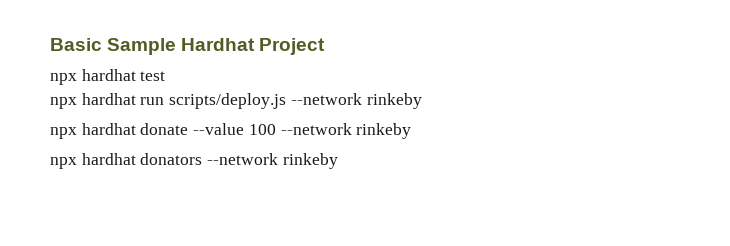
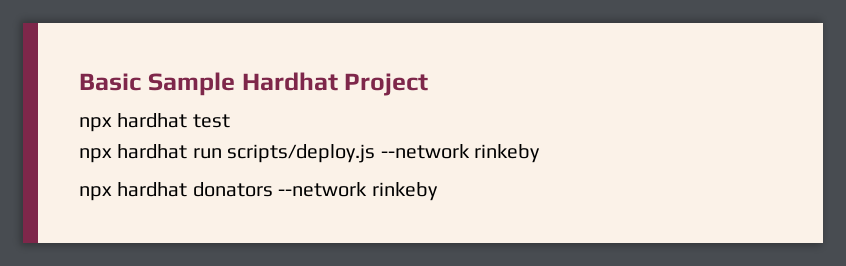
- npx hardhat donate --value 100 --network rinkeby

